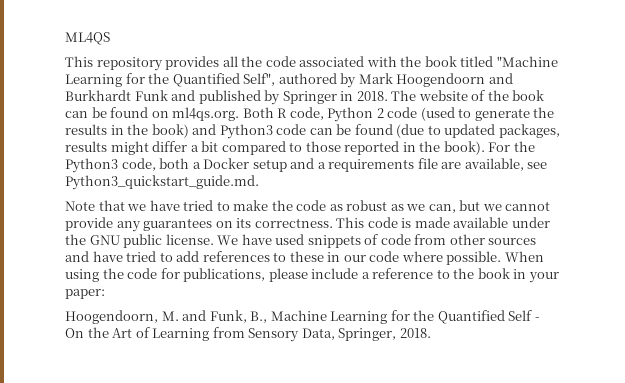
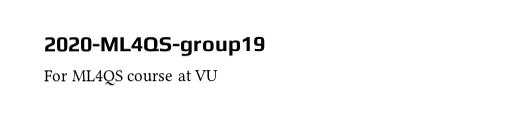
- ML4QS
- This repository provides all the code associated with the book titled "Machine Learning for the Quantified Self", authored by Mark Hoogendoorn and Burkhardt Funk and published by Springer in 2018. The website of the book can be found on ml4qs.org. Both R code, Python 2 code (used to generate the results in the book) and Python3 code can be found (due to updated packages, results might differ a bit compared to those reported in the book). For the Python3 code, both a Docker setup and a requirements file are available, see Python3_quickstart_guide.md.
- Note that we have tried to make the code as robust as we can, but we cannot provide any guarantees on its correctness. This code is made available under the GNU public license. We have used snippets of code from other sources and have tried to add references to these in our code where possible. When using the code for publications, please include a reference to the book in your paper:
- Hoogendoorn, M. and Funk, B., Machine Learning for the Quantified Self - On the Art of Learning from Sensory Data, Springer, 2018.
+ 2020-ML4QS-group19
+ For ML4QS course at VU

